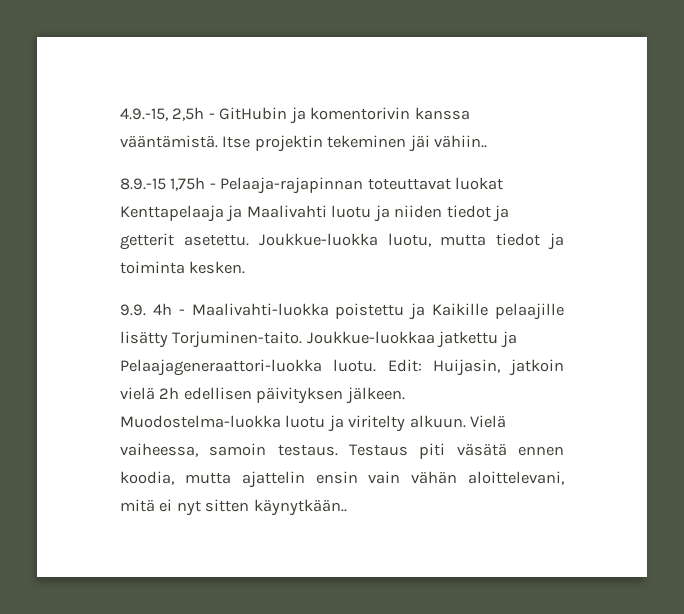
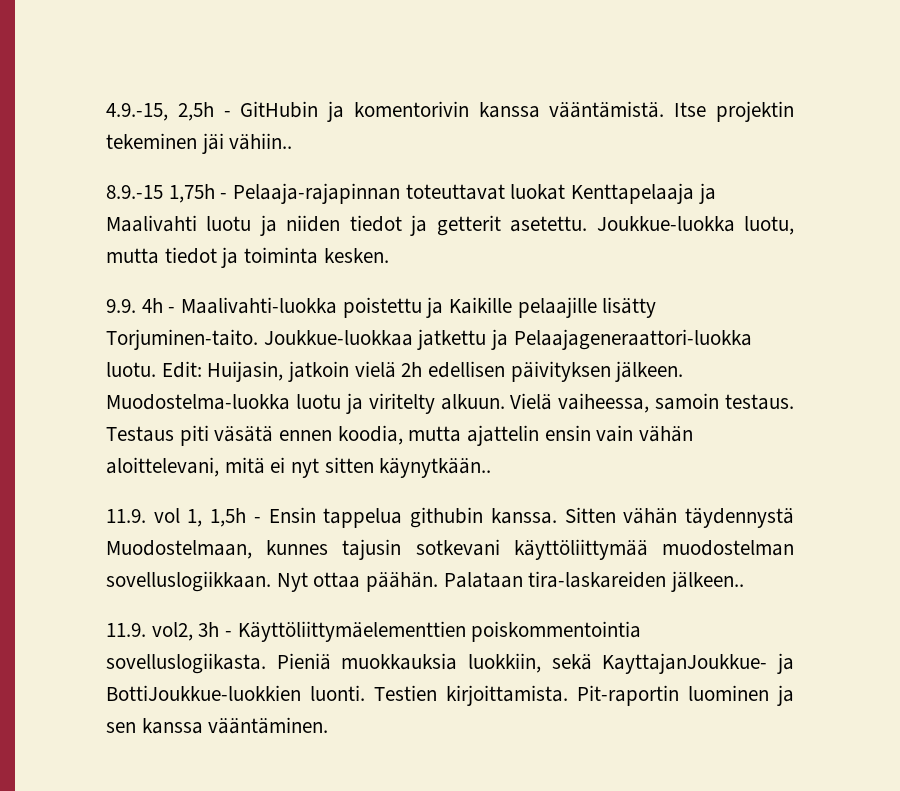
+ 11.9. vol 1, 1,5h - Ensin tappelua githubin kanssa. Sitten vähän täydennystä Muodostelmaan, kunnes tajusin sotkevani käyttöliittymää muodostelman sovelluslogiikkaan. Nyt ottaa päähän. Palataan tira-laskareiden jälkeen..
+ 11.9. vol2, 3h - Käyttöliittymäelementtien poiskommentointia sovelluslogiikasta. Pieniä muokkauksia luokkiin, sekä KayttajanJoukkue- ja BottiJoukkue-luokkien luonti. Testien kirjoittamista. Pit-raportin luominen ja sen kanssa vääntäminen.

